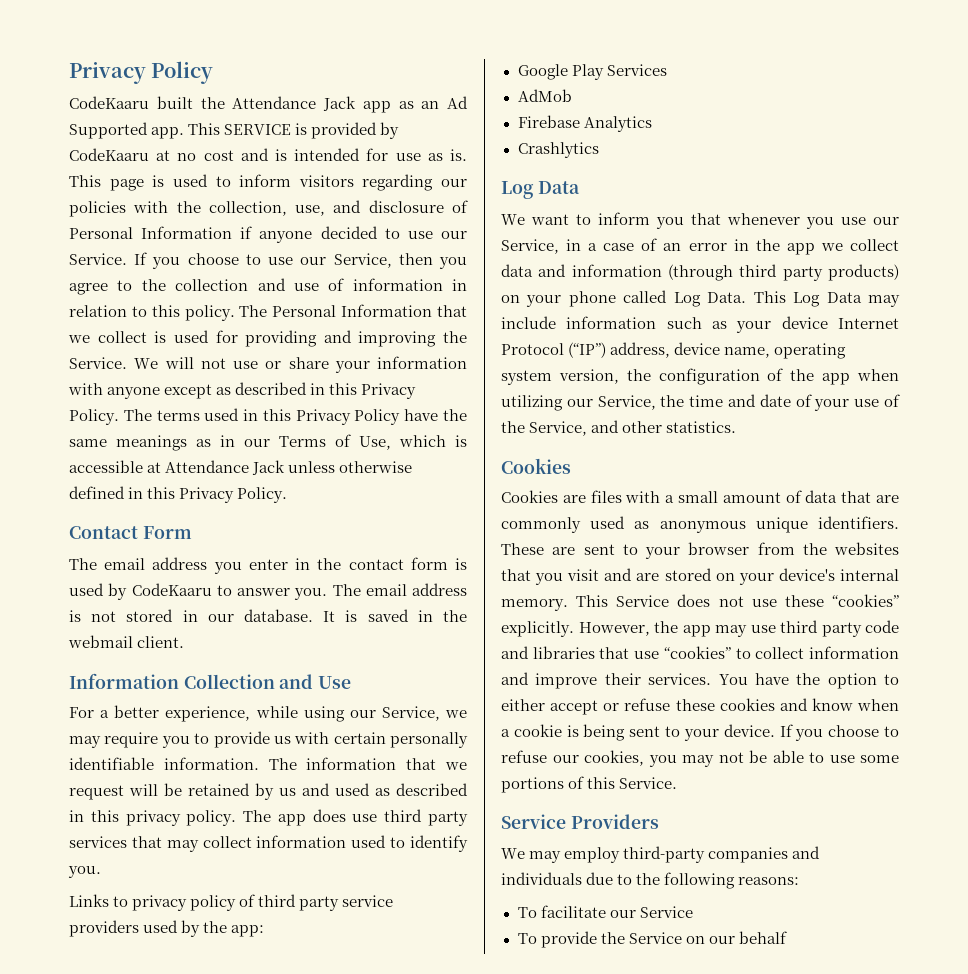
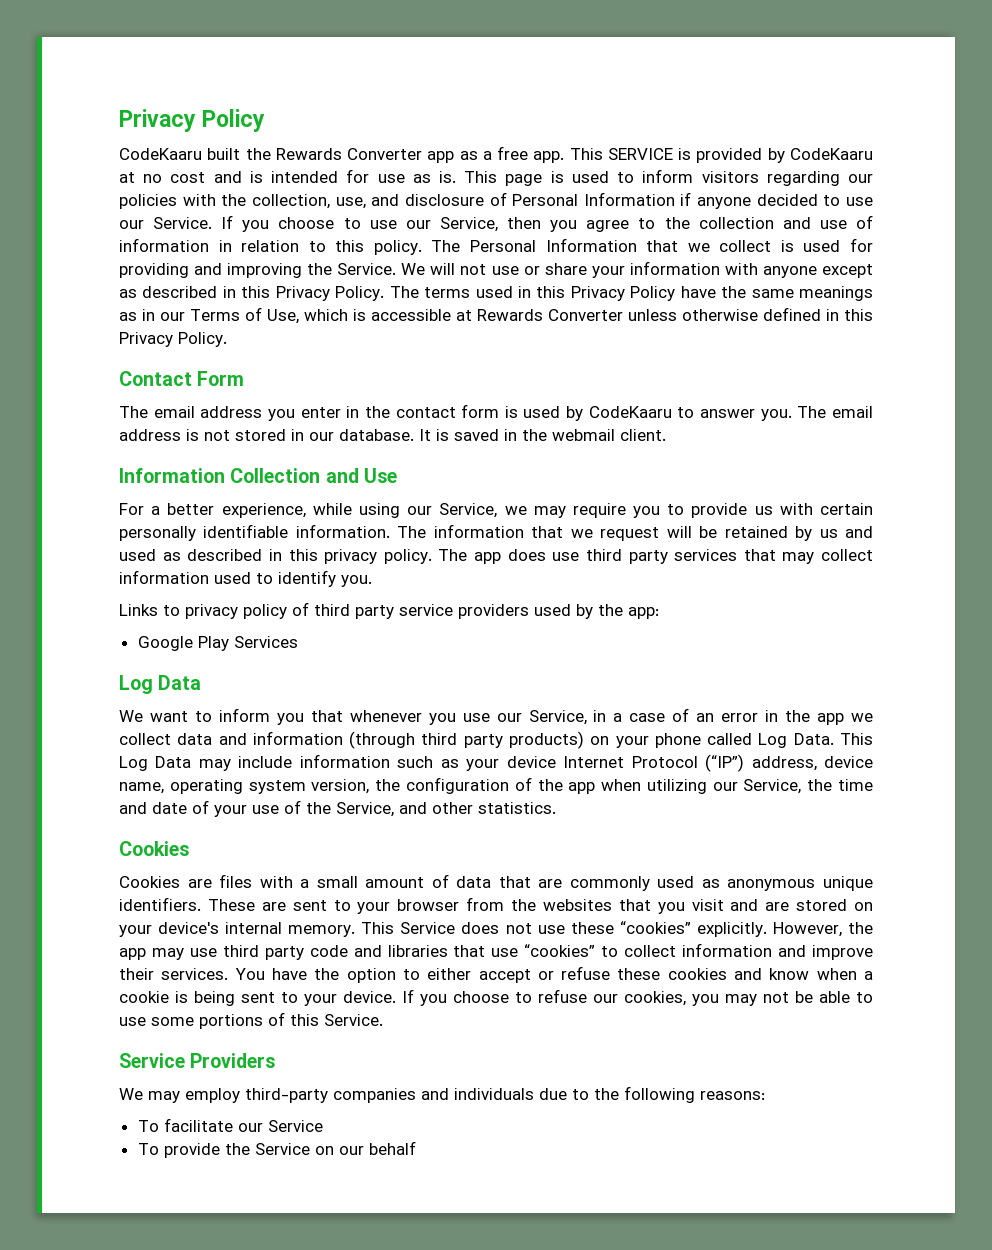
- CodeKaaru built the Attendance Jack app as an Ad Supported app.
+ CodeKaaru built the Rewards Converter app as a free app.
- The terms used in this Privacy Policy have the same meanings as in our Terms of Use, which is accessible at Attendance Jack unless otherwise defined in this Privacy Policy.
+ The terms used in this Privacy Policy have the same meanings as in our Terms of Use, which is accessible at Rewards Converter unless otherwise defined in this Privacy Policy.
- AdMob
- Firebase Analytics
- Crashlytics

